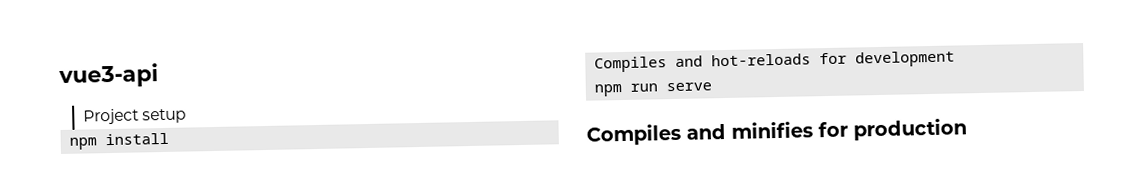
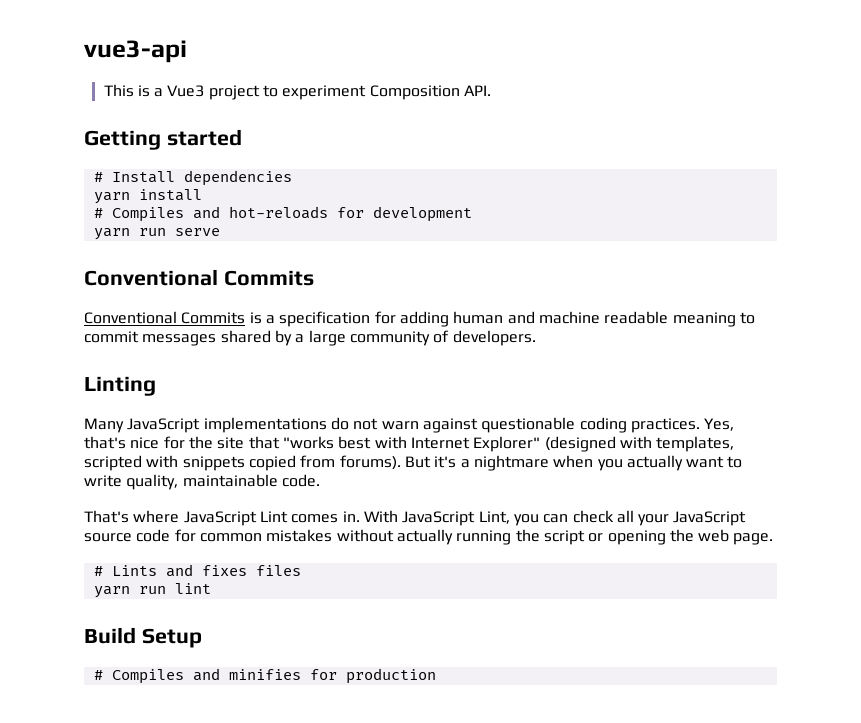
- Project setup
- npm install
+ This is a Vue3 project to experiment Composition API.
+ Getting started
+ # Install dependencies
+ yarn install
- Compiles and hot-reloads for development
+ # Compiles and hot-reloads for development
- npm run serve
- Compiles and minifies for production
+ yarn run serve
+ Conventional Commits
+ Conventional Commits is a specification for adding human and machine readable meaning to commit messages shared by a large community of developers.
+ Linting
+ Many JavaScript implementations do not warn against questionable coding practices. Yes, that's nice for the site that "works best with Internet Explorer" (designed with templates, scripted with snippets copied from forums). But it's a nightmare when you actually want to write quality, maintainable code.
+ That's where JavaScript Lint comes in. With JavaScript Lint, you can check all your JavaScript source code for common mistakes without actually running the script or opening the web page.
+ # Lints and fixes files
+ yarn run lint
+ Build Setup
+ # Compiles and minifies for production

